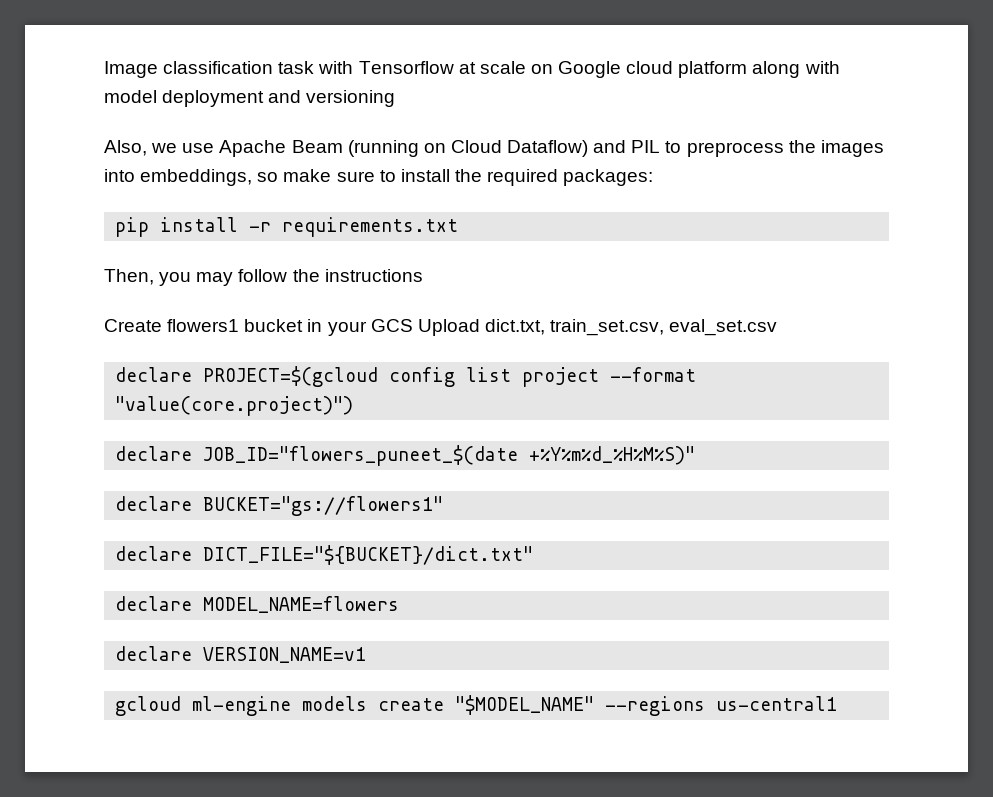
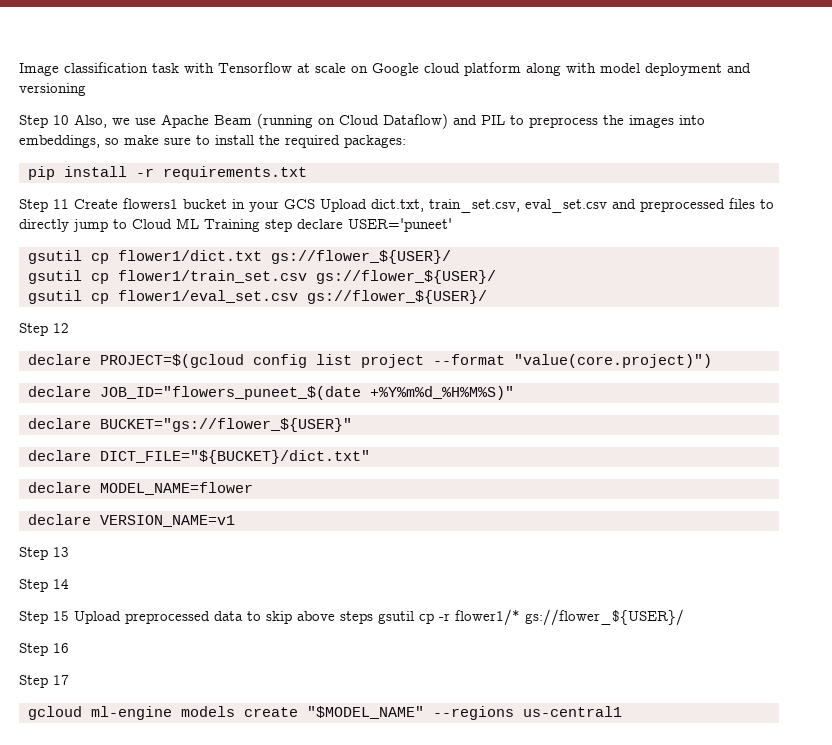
- Also, we use Apache Beam (running on Cloud Dataflow) and PIL to preprocess the images into embeddings, so make sure to install the required packages:
+ Step 10 Also, we use Apache Beam (running on Cloud Dataflow) and PIL to preprocess the images into embeddings, so make sure to install the required packages:
- Then, you may follow the instructions
- Create flowers1 bucket in your GCS Upload dict.txt, train_set.csv, eval_set.csv
+ Step 11 Create flowers1 bucket in your GCS Upload dict.txt, train_set.csv, eval_set.csv and preprocessed files to directly jump to Cloud ML Training step declare USER='puneet'
+ gsutil cp flower1/dict.txt gs://flower_${USER}/
+ gsutil cp flower1/train_set.csv gs://flower_${USER}/
+ gsutil cp flower1/eval_set.csv gs://flower_${USER}/
+ Step 12
- declare BUCKET="gs://flowers1"
+ declare BUCKET="gs://flower_${USER}"
- declare MODEL_NAME=flowers
+ declare MODEL_NAME=flower
+ Step 13
+ Step 14
+ Step 15 Upload preprocessed data to skip above steps gsutil cp -r flower1/* gs://flower_${USER}/
+ Step 16
+ Step 17

